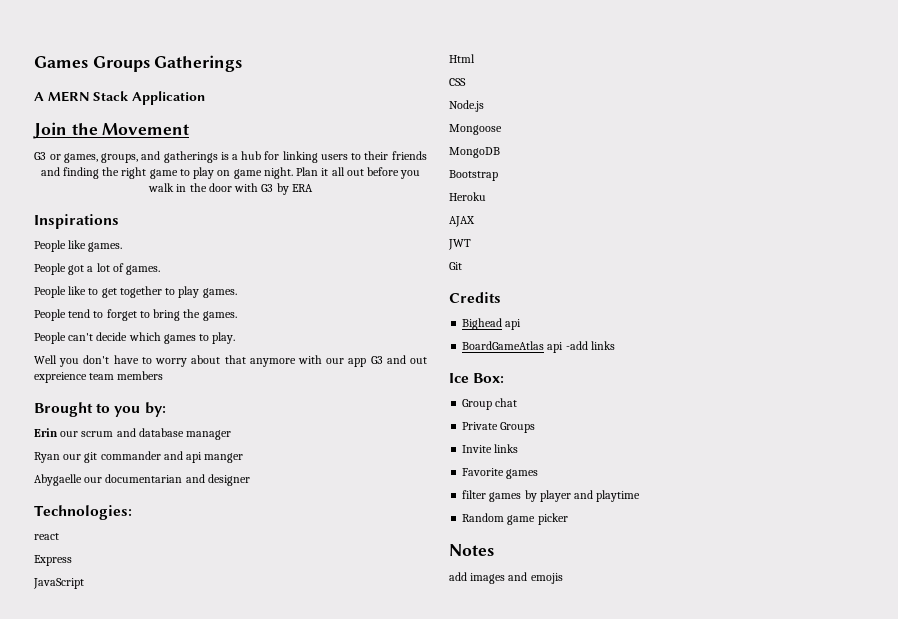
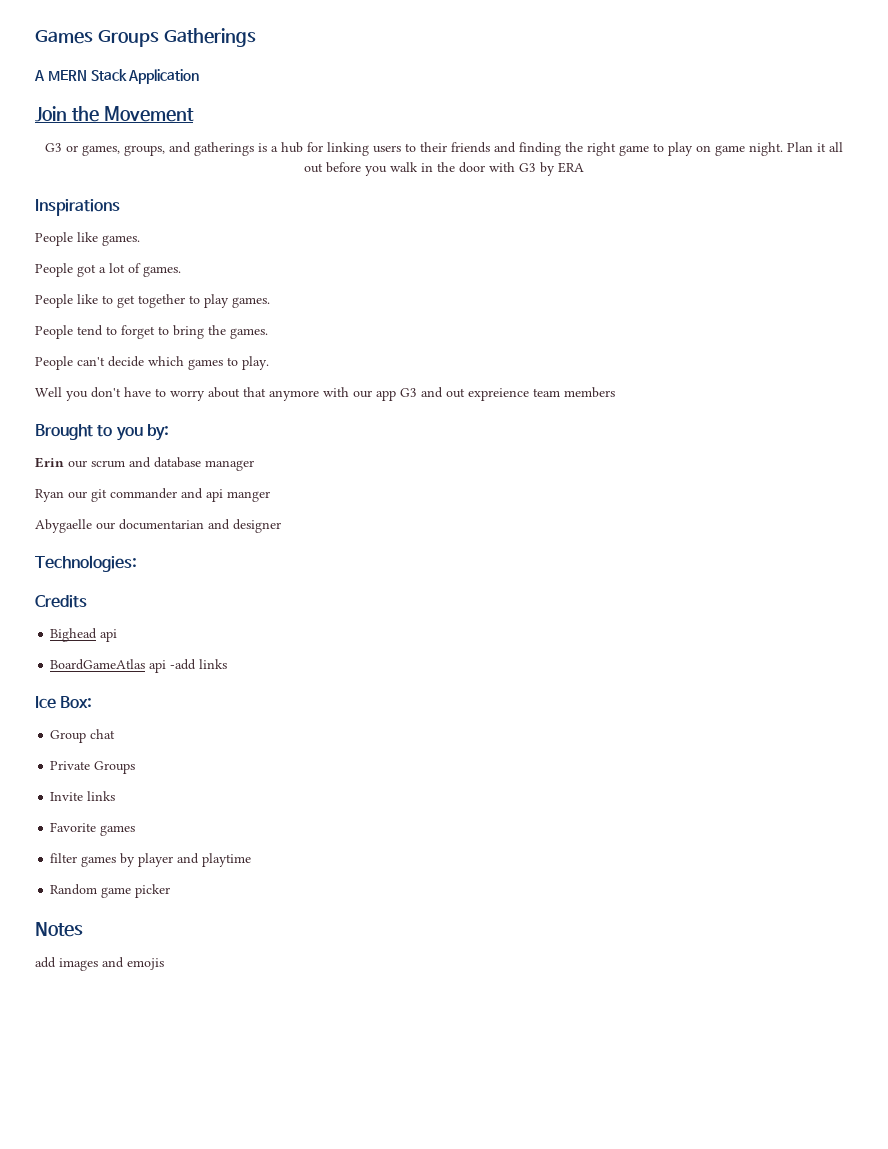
- react
- Express
- JavaScript
- Html
- CSS
- Node.js
- Mongoose
- MongoDB
- Bootstrap
- Heroku
- AJAX
- JWT
- Git

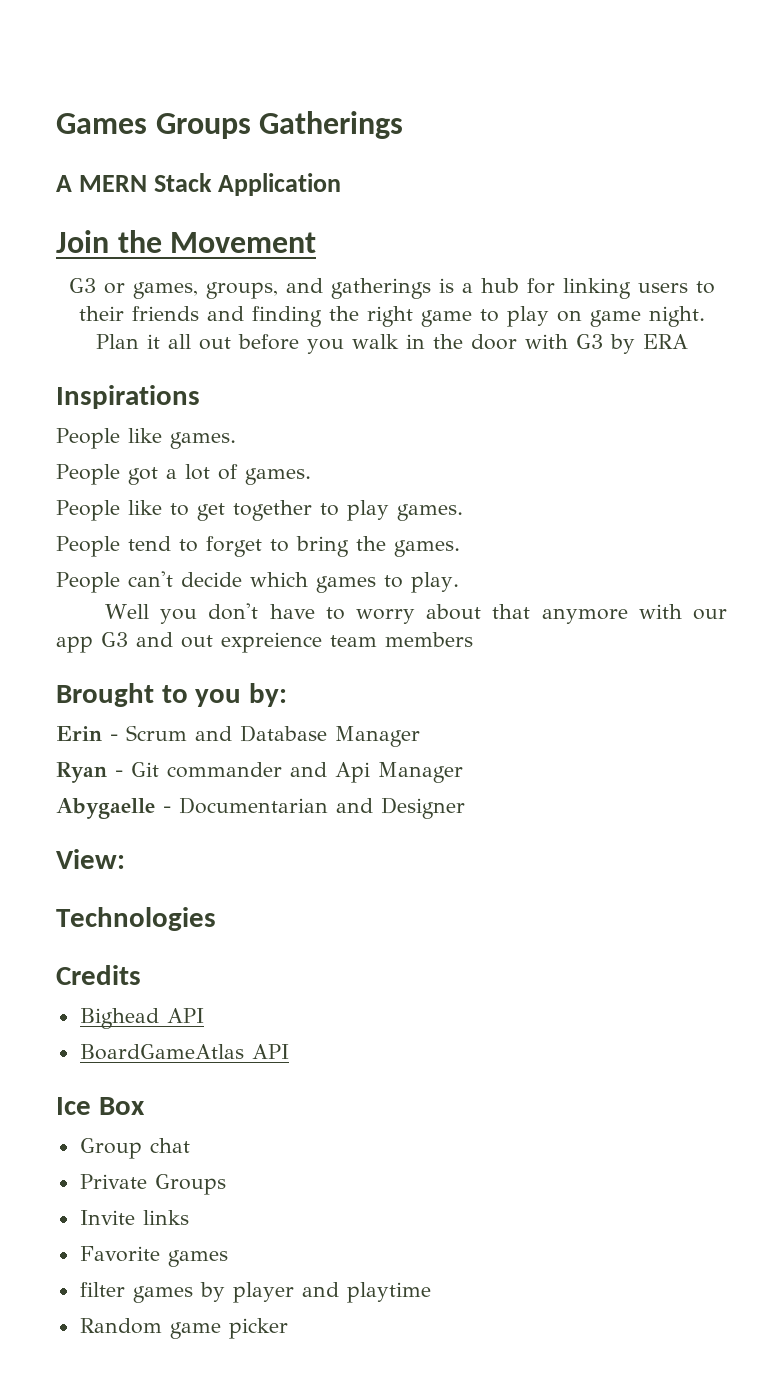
- Erin our scrum and database manager
- Ryan our git commander and api manger
- Abygaelle our documentarian and designer
- Technologies:
+ Erin - Scrum and Database Manager
+ Ryan - Git commander and Api Manager
+ Abygaelle - Documentarian and Designer
+ View:
+ Technologies
- Bighead api
+ Bighead API
- BoardGameAtlas api -add links
+ BoardGameAtlas API
- Ice Box:
+ Ice Box
- Notes
- add images and emojis

